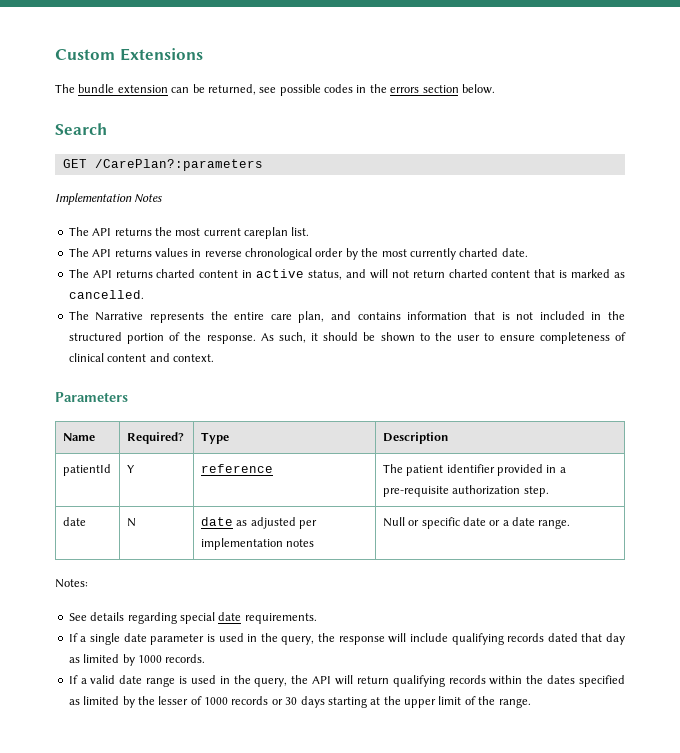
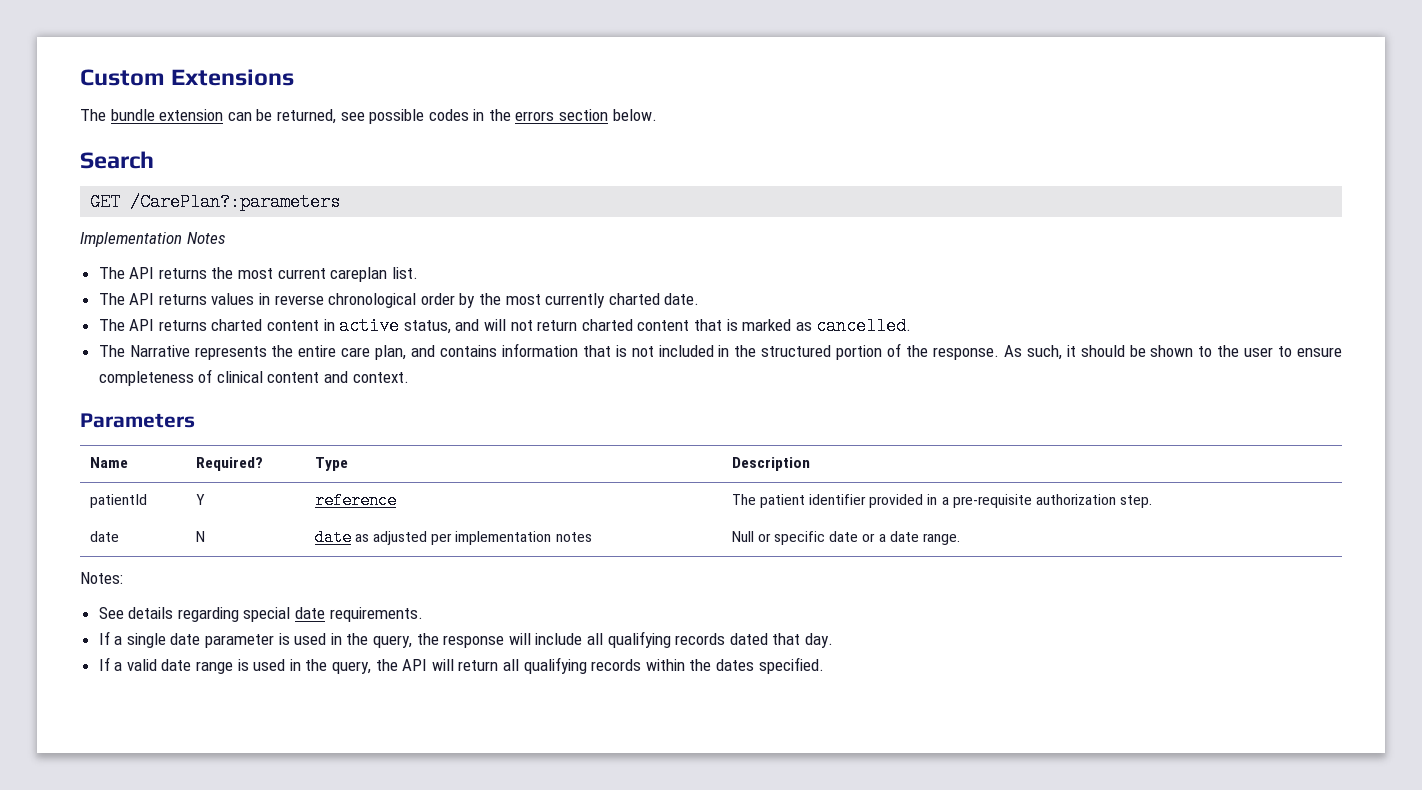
- If a single date parameter is used in the query, the response will include qualifying records dated that day as limited by 1000 records.
+ If a single date parameter is used in the query, the response will include all qualifying records dated that day.
- If a valid date range is used in the query, the API will return qualifying records within the dates specified as limited by the lesser of 1000 records or 30 days starting at the upper limit of the range.
+ If a valid date range is used in the query, the API will return all qualifying records within the dates specified.

